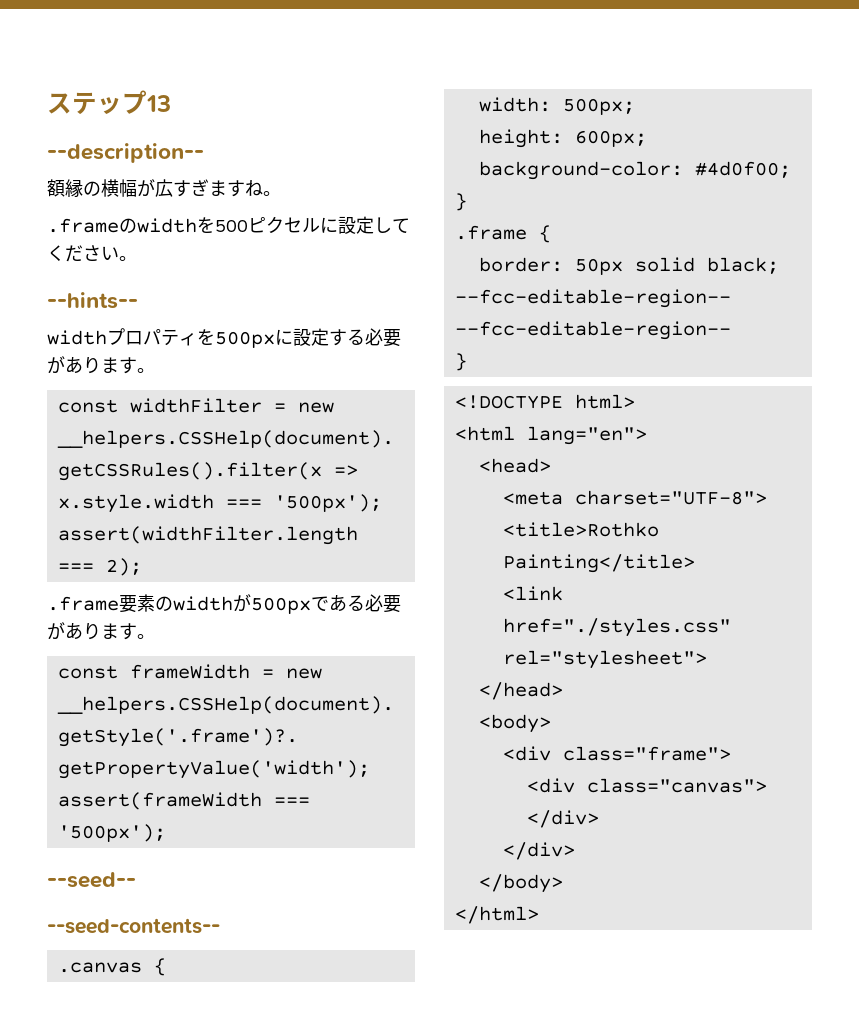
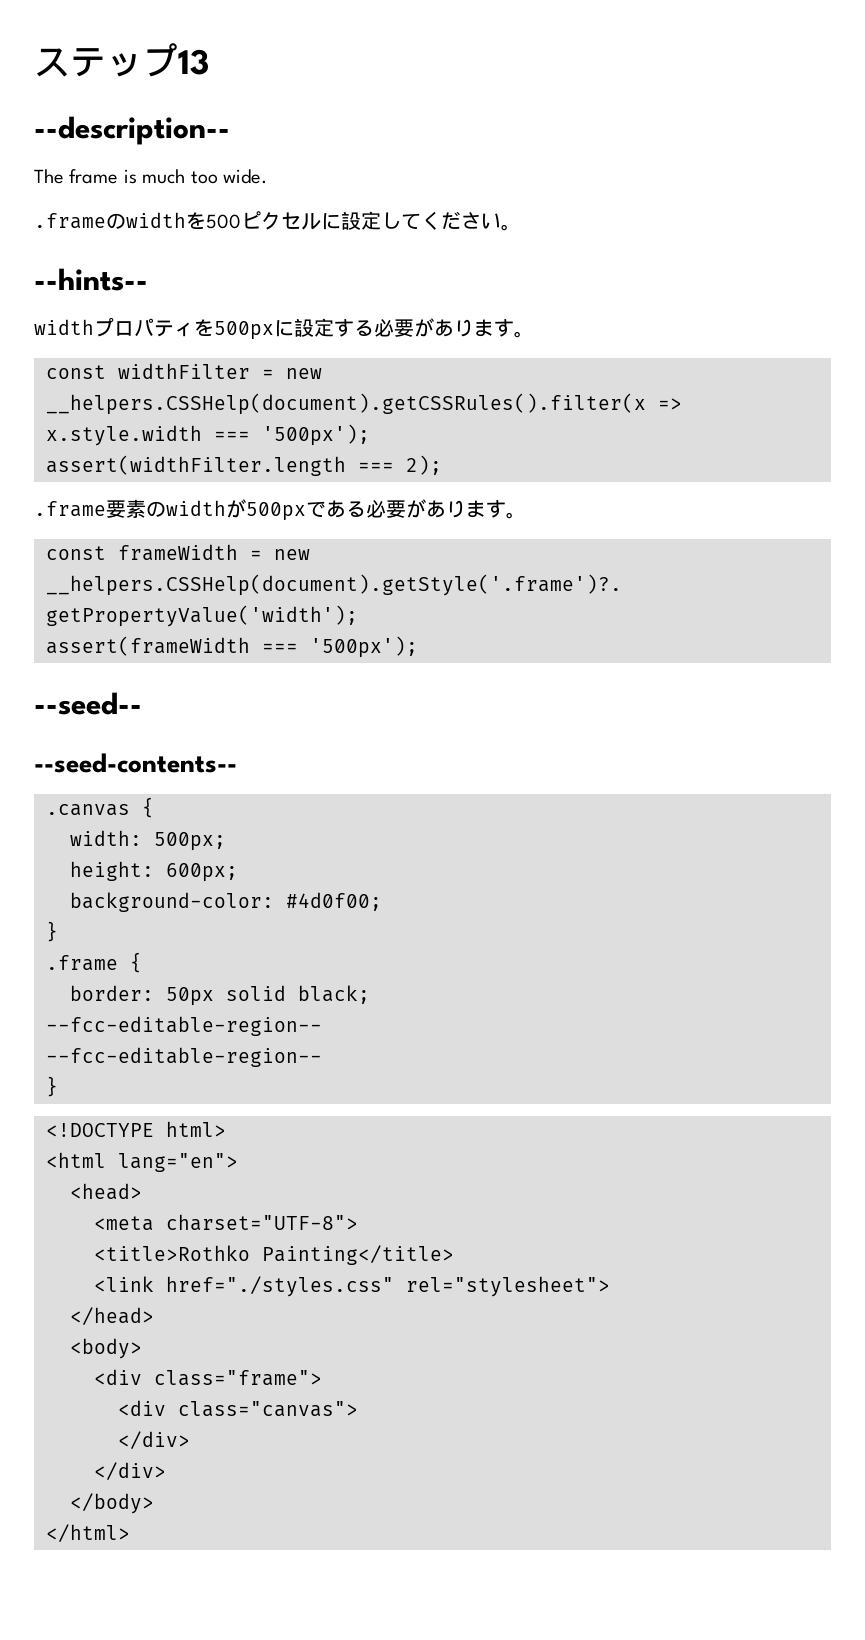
- 額縁の横幅が広すぎますね。
+ The frame is much too wide.

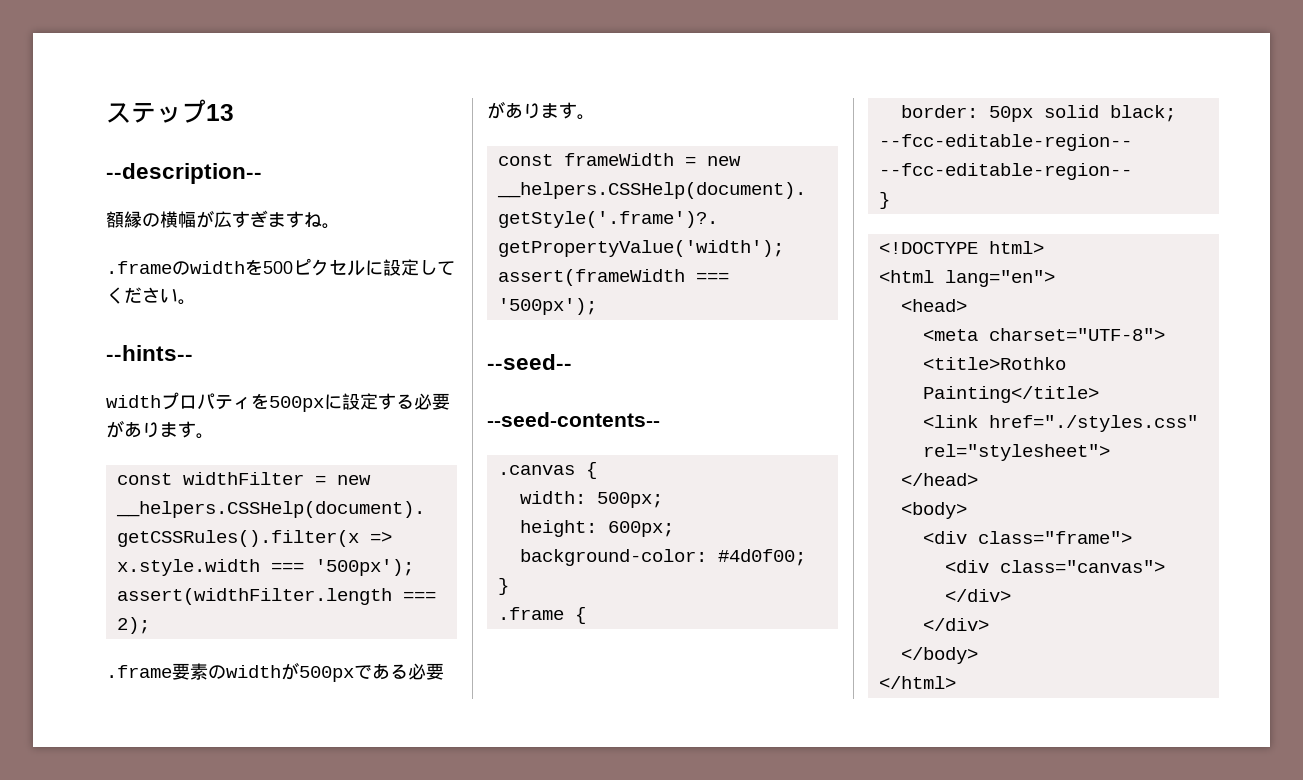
- The frame is much too wide.
+ 額縁の横幅が広すぎますね。

